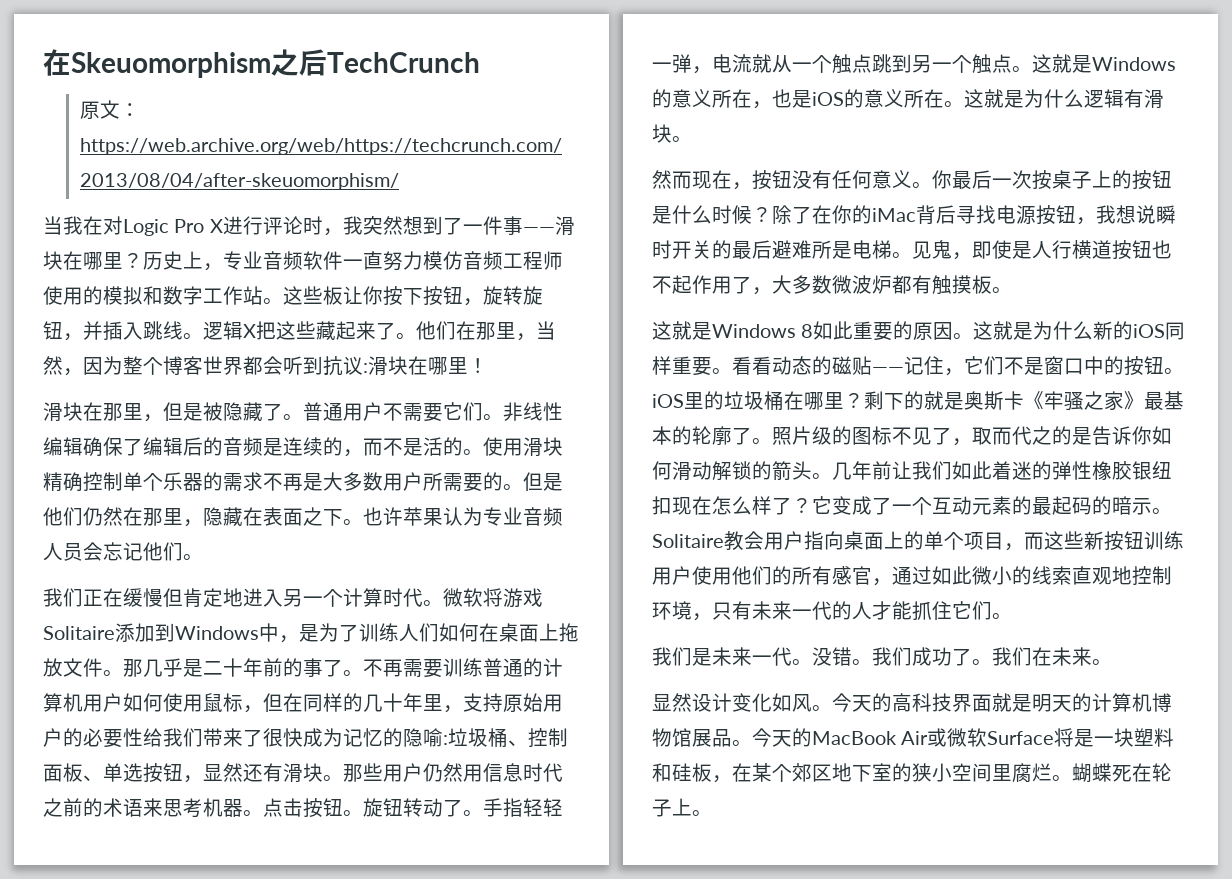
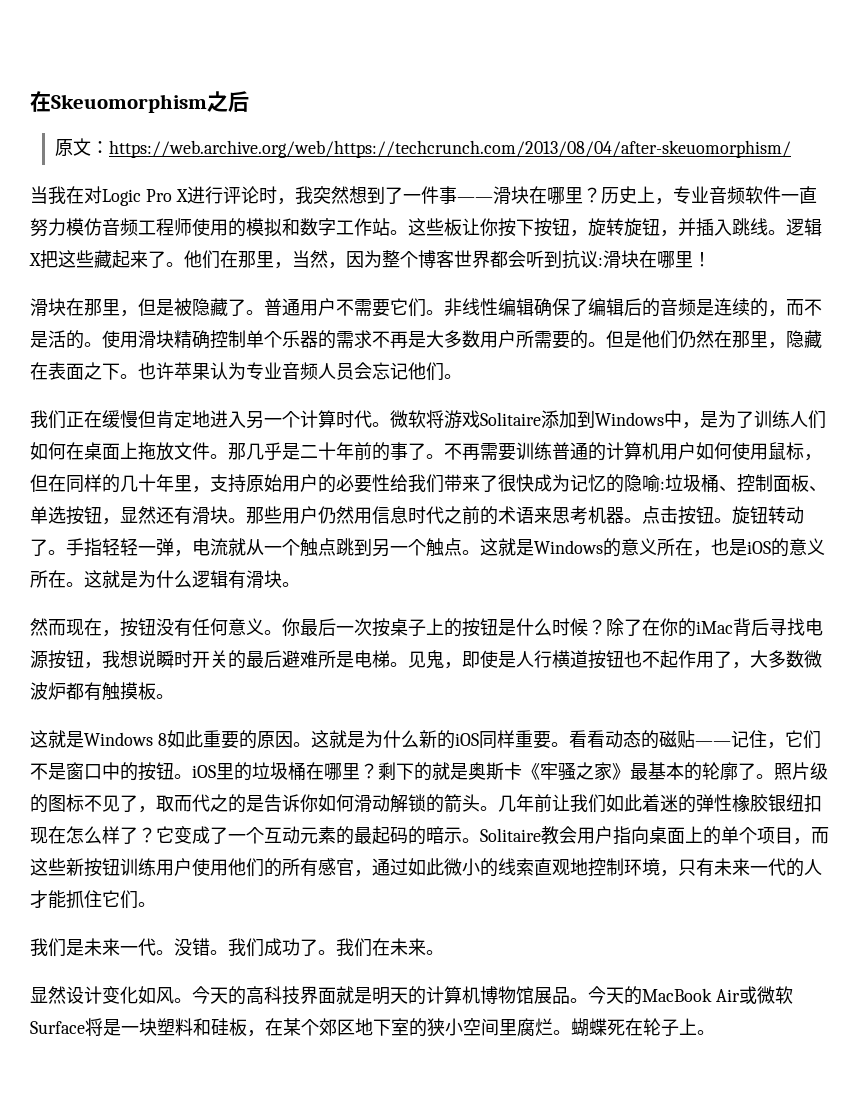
- 在Skeuomorphism之后TechCrunch
+ 在Skeuomorphism之后

